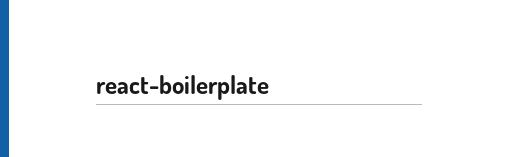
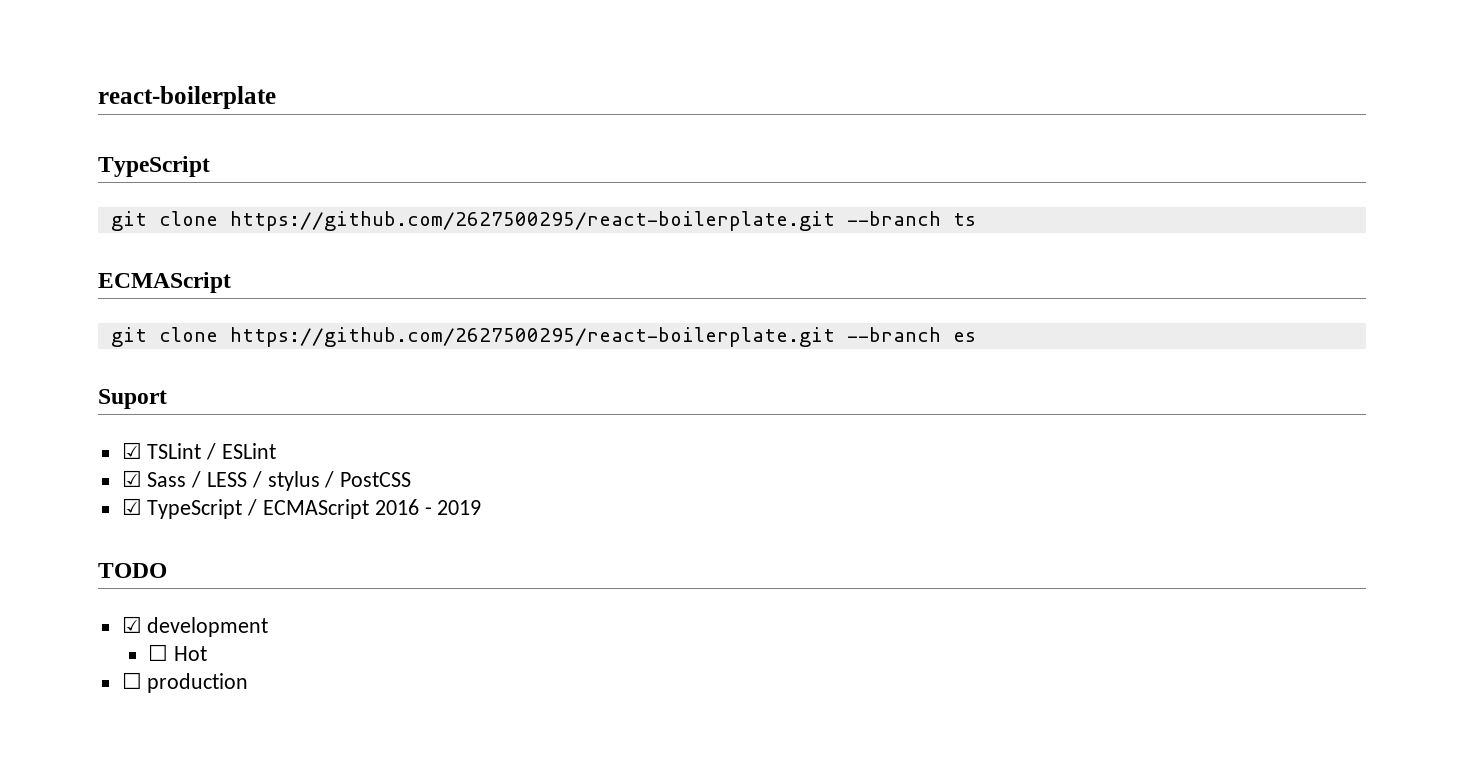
  react-boilerplate
+ TypeScript
+ git clone https://github.com/2627500295/react-boilerplate.git --branch ts
+ ECMAScript
+ git clone https://github.com/2627500295/react-boilerplate.git --branch es
+ Suport
+ ☑ TSLint / ESLint
+ ☑ Sass / LESS / stylus / PostCSS
+ ☑ TypeScript / ECMAScript 2016 - 2019
+ TODO
+ ☑ development
+ ☐ Hot
+ ☐ production

